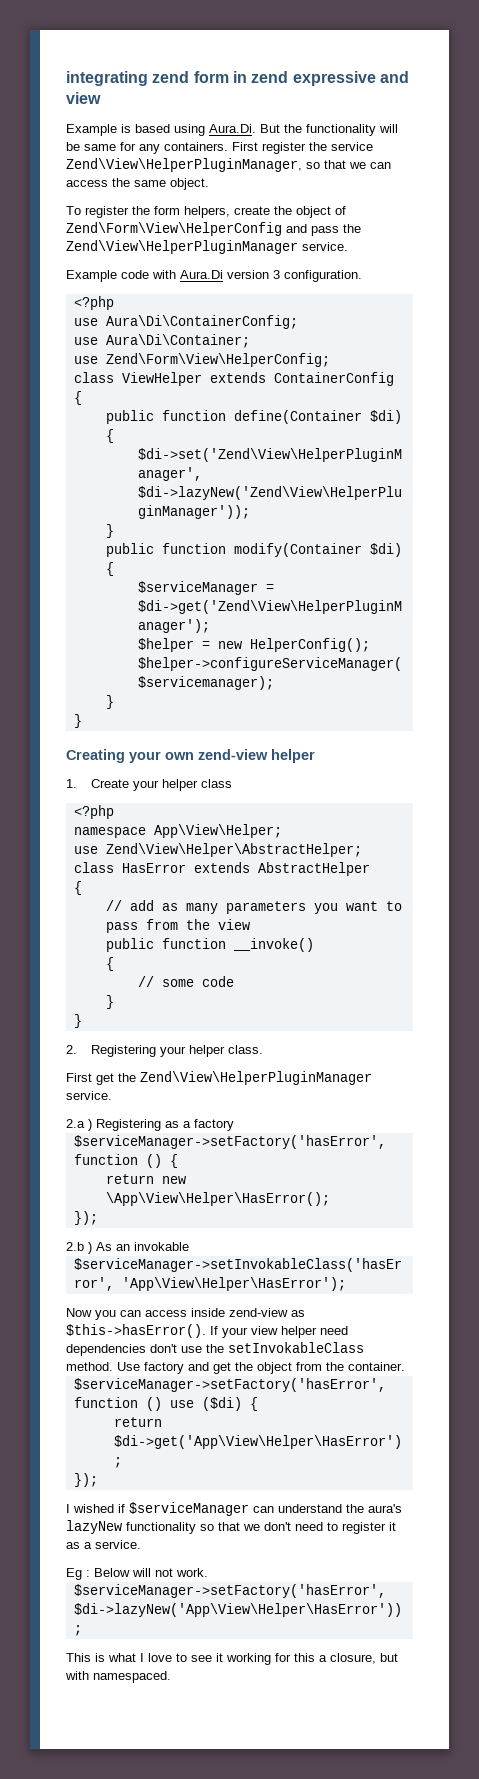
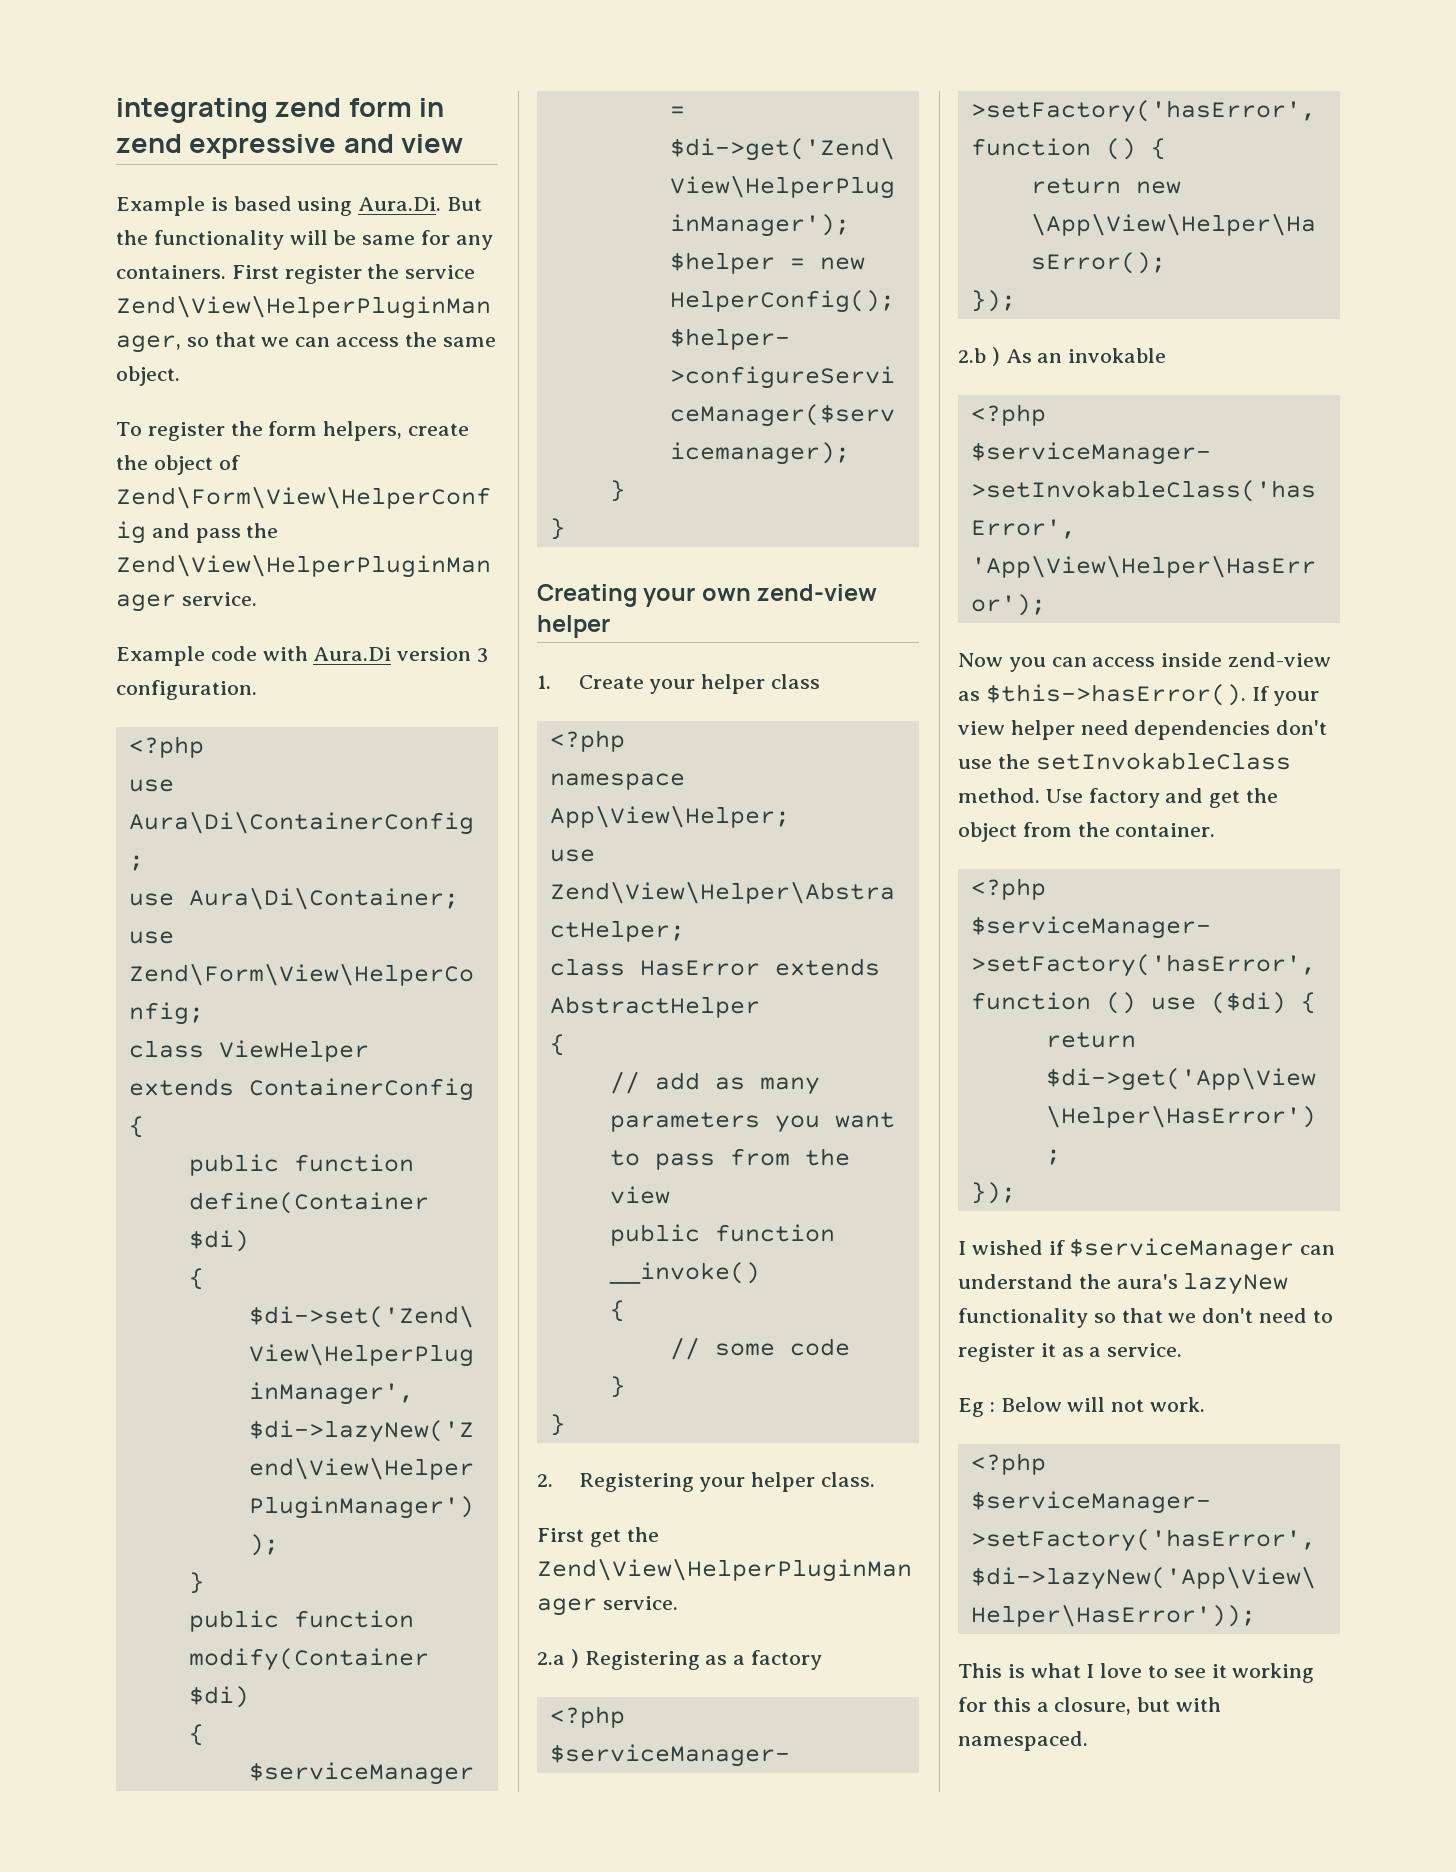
  2.a ) Registering as a factory
+ <?php
  2.b ) As an invokable
+ <?php
  Use factory and get the object from the container.
+ <?php
  Eg : Below will not work.
+ <?php

